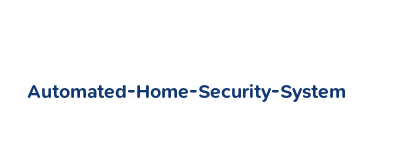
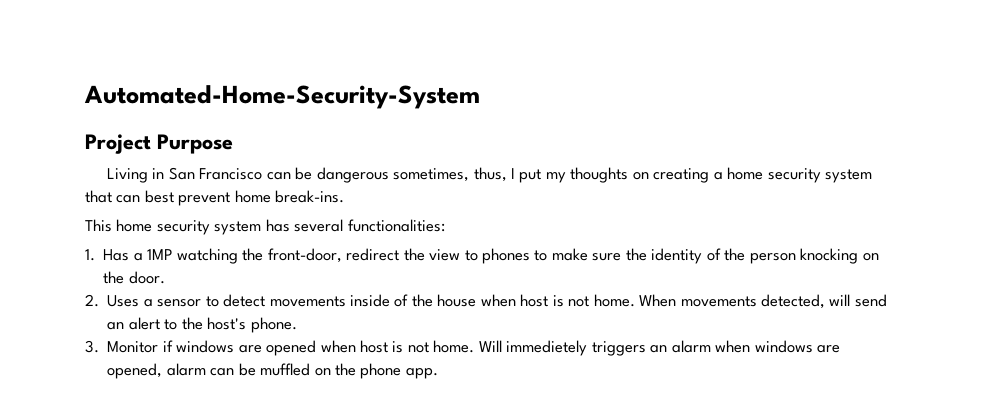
+ Project Purpose
+ Living in San Francisco can be dangerous sometimes, thus, I put my thoughts on creating a home security system that can best prevent home break-ins.
+ This home security system has several functionalities:
+ 1. Has a 1MP watching the front-door, redirect the view to phones to make sure the identity of the person knocking on the door.
+ 2. Uses a sensor to detect movements inside of the house when host is not home. When movements detected, will send an alert to the host's phone.
+ 3. Monitor if windows are opened when host is not home. Will immedietely triggers an alarm when windows are opened, alarm can be muffled on the phone app.

